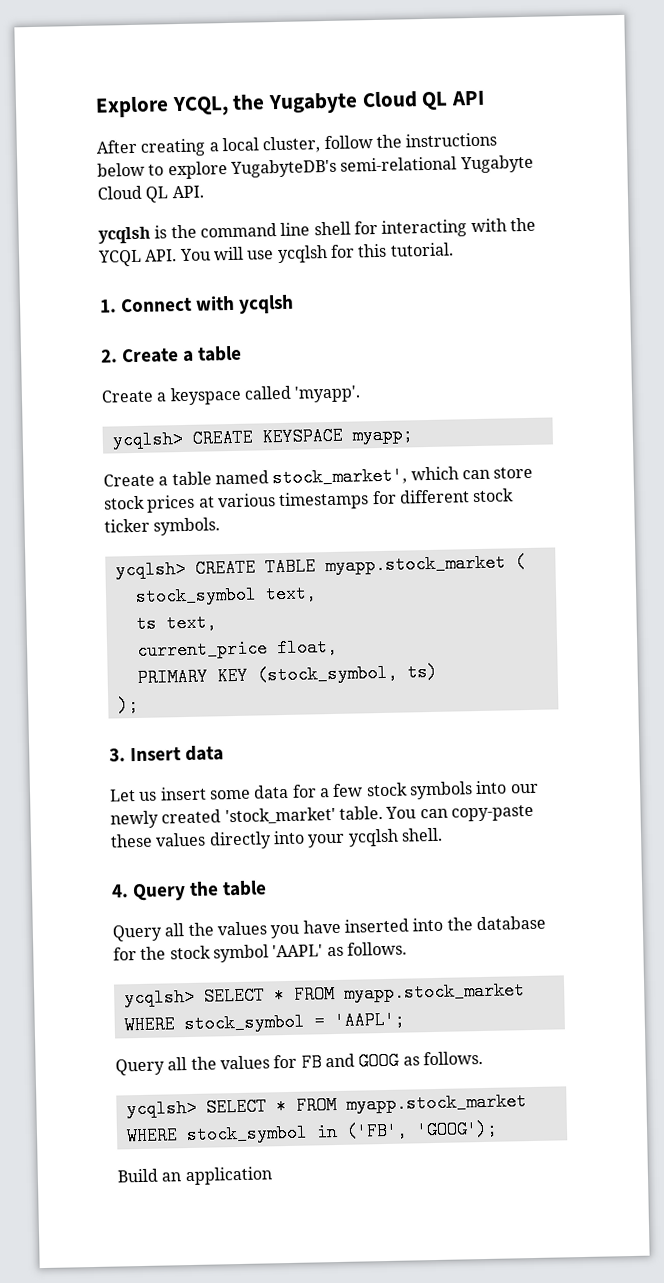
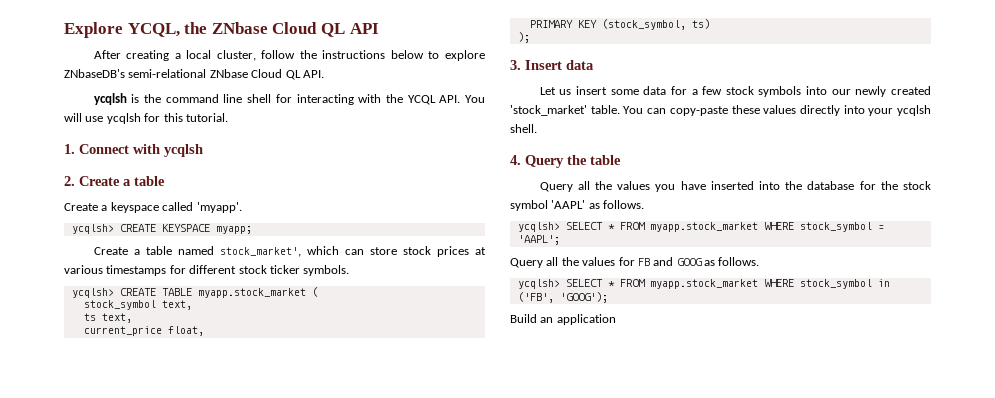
- Explore YCQL, the Yugabyte Cloud QL API
+ Explore YCQL, the ZNbase Cloud QL API
- After creating a local cluster, follow the instructions below to explore YugabyteDB's semi-relational Yugabyte Cloud QL API.
+ After creating a local cluster, follow the instructions below to explore ZNbaseDB's semi-relational ZNbase Cloud QL API.

